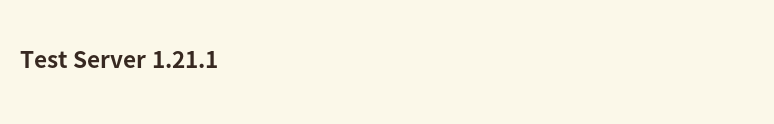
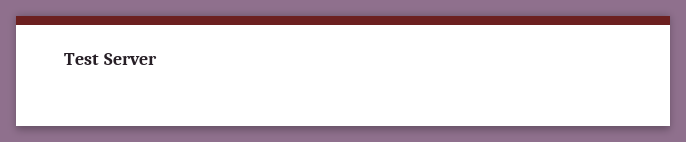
- Test Server 1.21.1
+ Test Server

